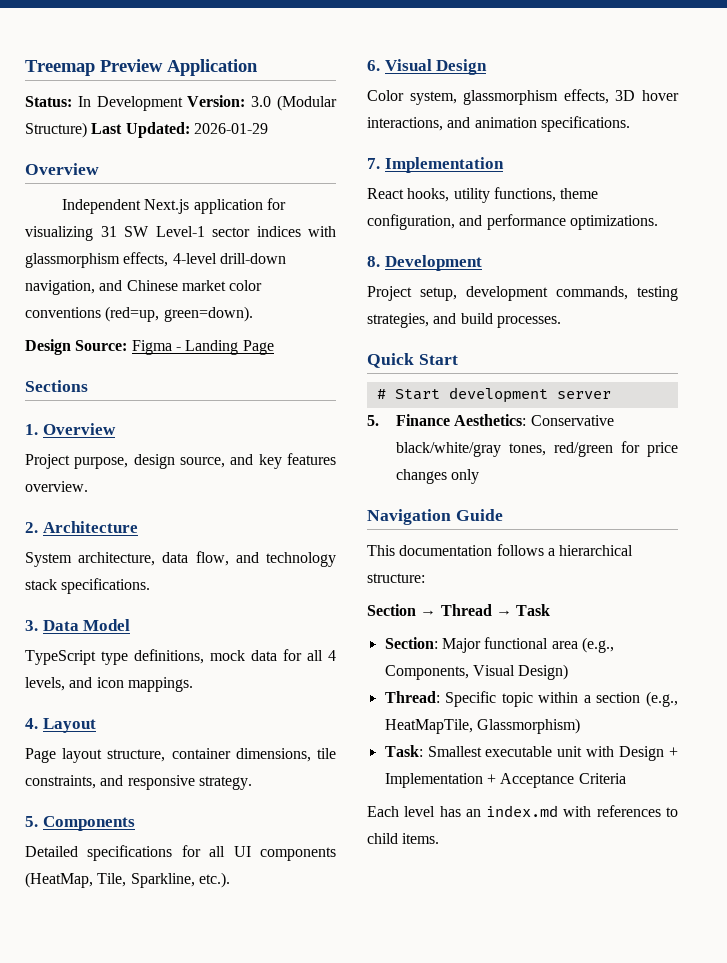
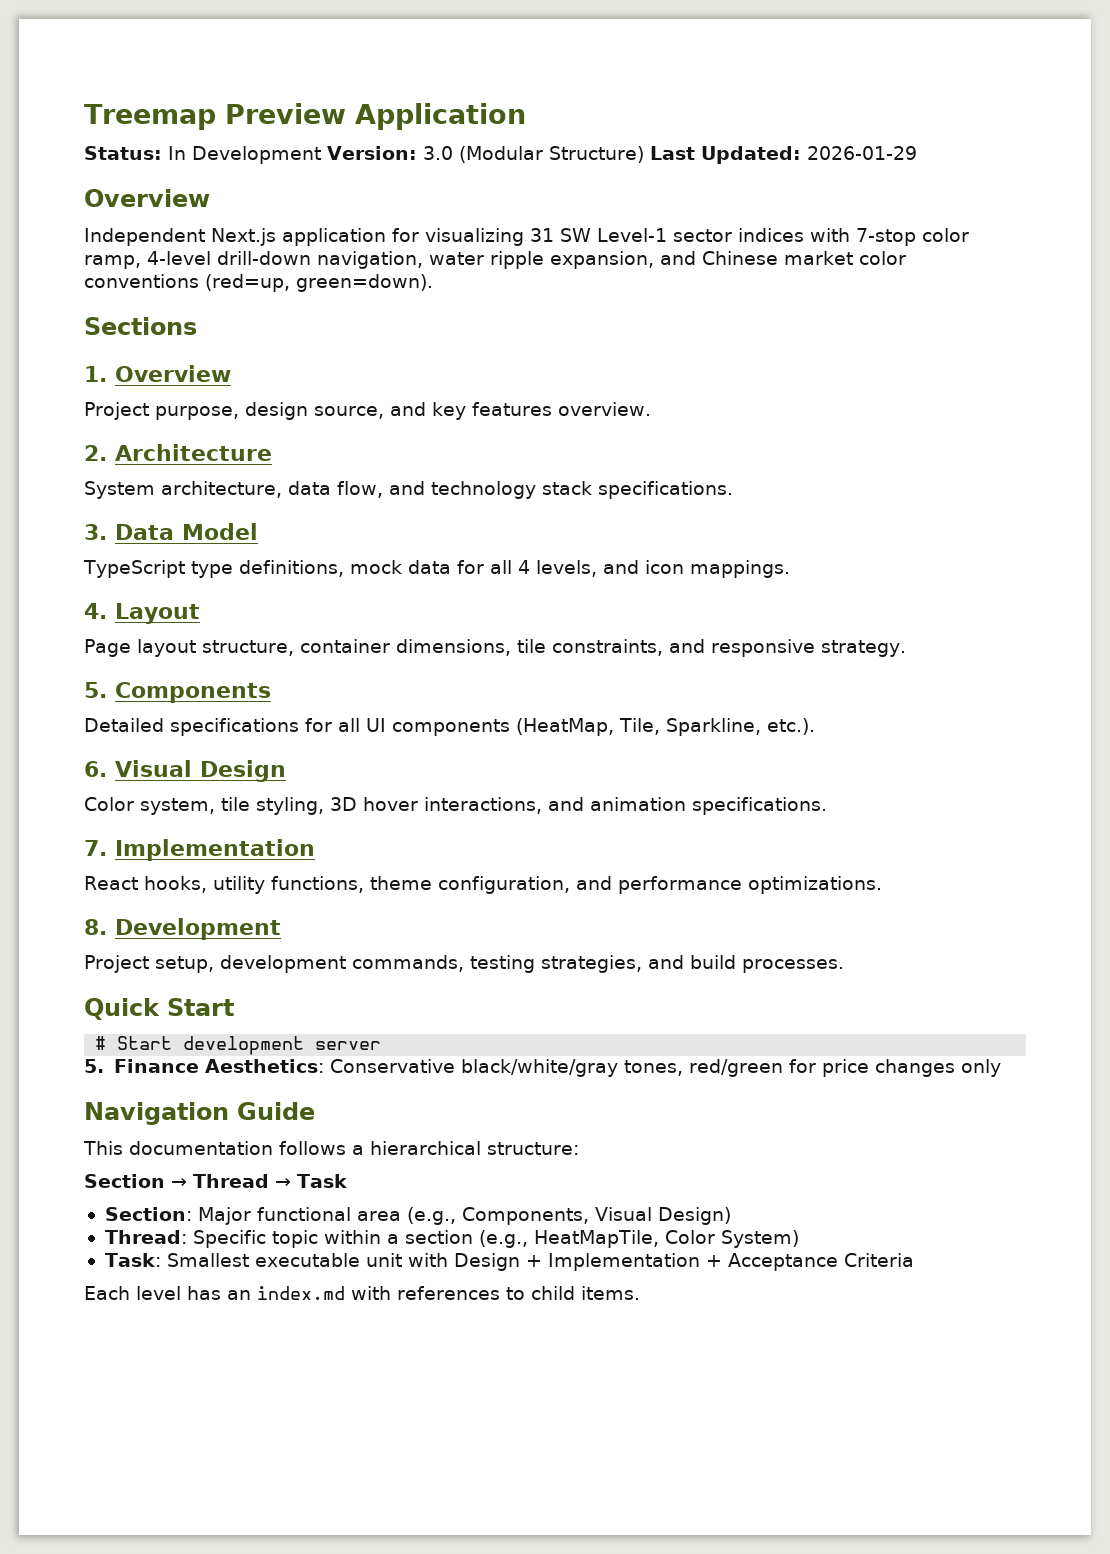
- Independent Next.js application for visualizing 31 SW Level-1 sector indices with glassmorphism effects, 4-level drill-down navigation, and Chinese market color conventions (red=up, green=down).
+ Independent Next.js application for visualizing 31 SW Level-1 sector indices with 7-stop color ramp, 4-level drill-down navigation, water ripple expansion, and Chinese market color conventions (red=up, green=down).
- Design Source: Figma - Landing Page
- Color system, glassmorphism effects, 3D hover interactions, and animation specifications.
+ Color system, tile styling, 3D hover interactions, and animation specifications.
- Thread: Specific topic within a section (e.g., HeatMapTile, Glassmorphism)
+ Thread: Specific topic within a section (e.g., HeatMapTile, Color System)

